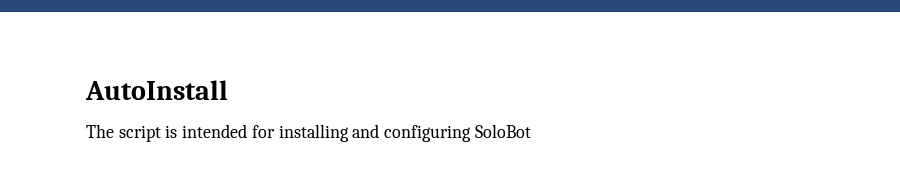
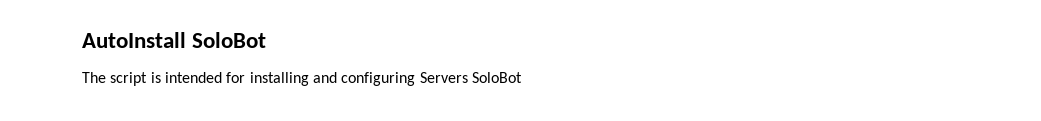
- AutoInstall
+ AutoInstall SoloBot
- The script is intended for installing and configuring SoloBot
+ The script is intended for installing and configuring Servers SoloBot

